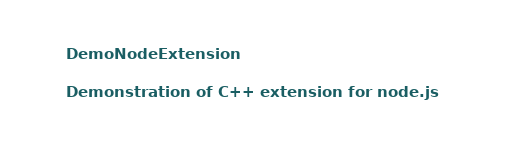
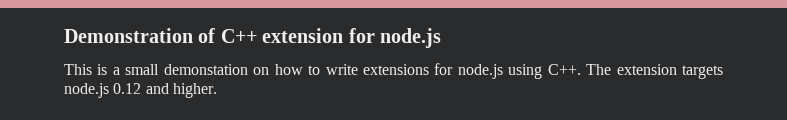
- DemoNodeExtension
+ This is a small demonstation on how to write extensions for node.js using C++. The extension targets node.js 0.12 and higher.

